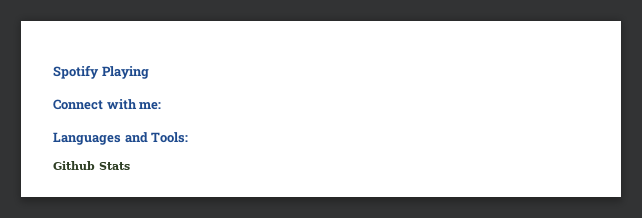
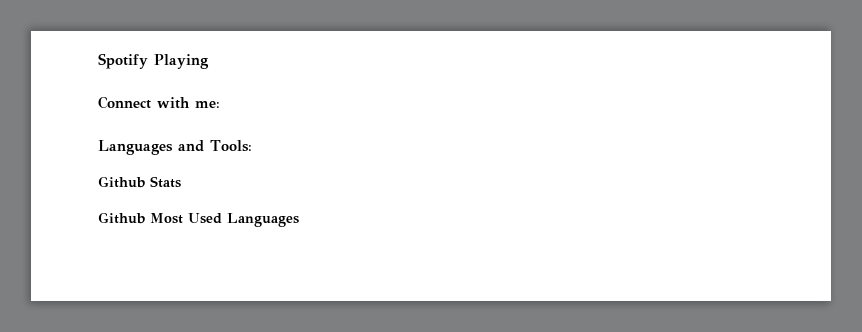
+ Github Most Used Languages

